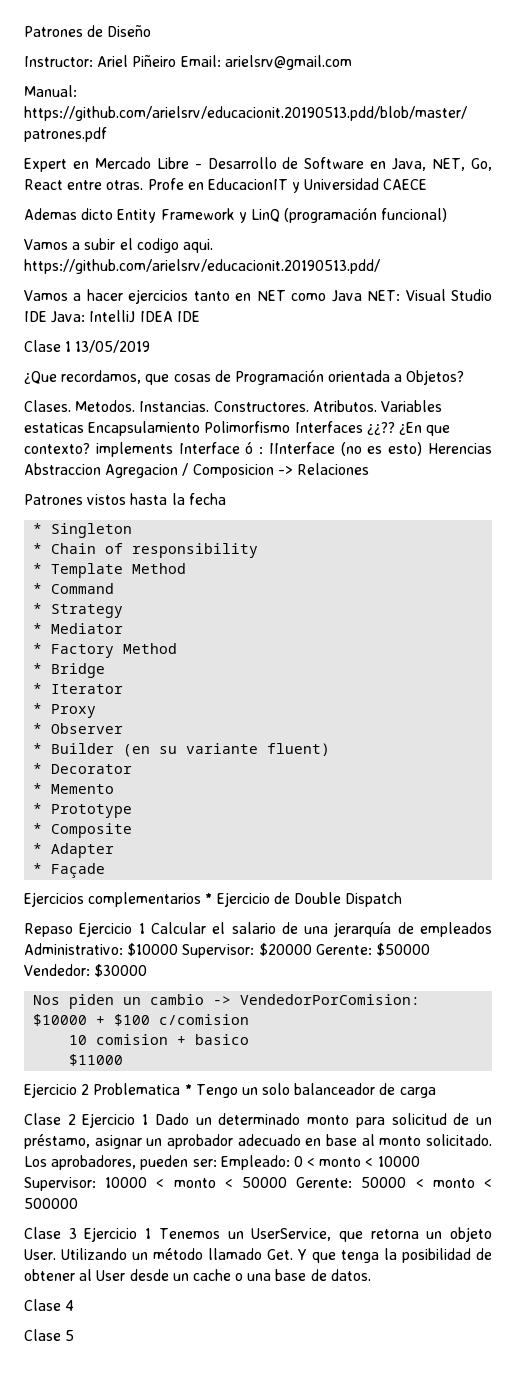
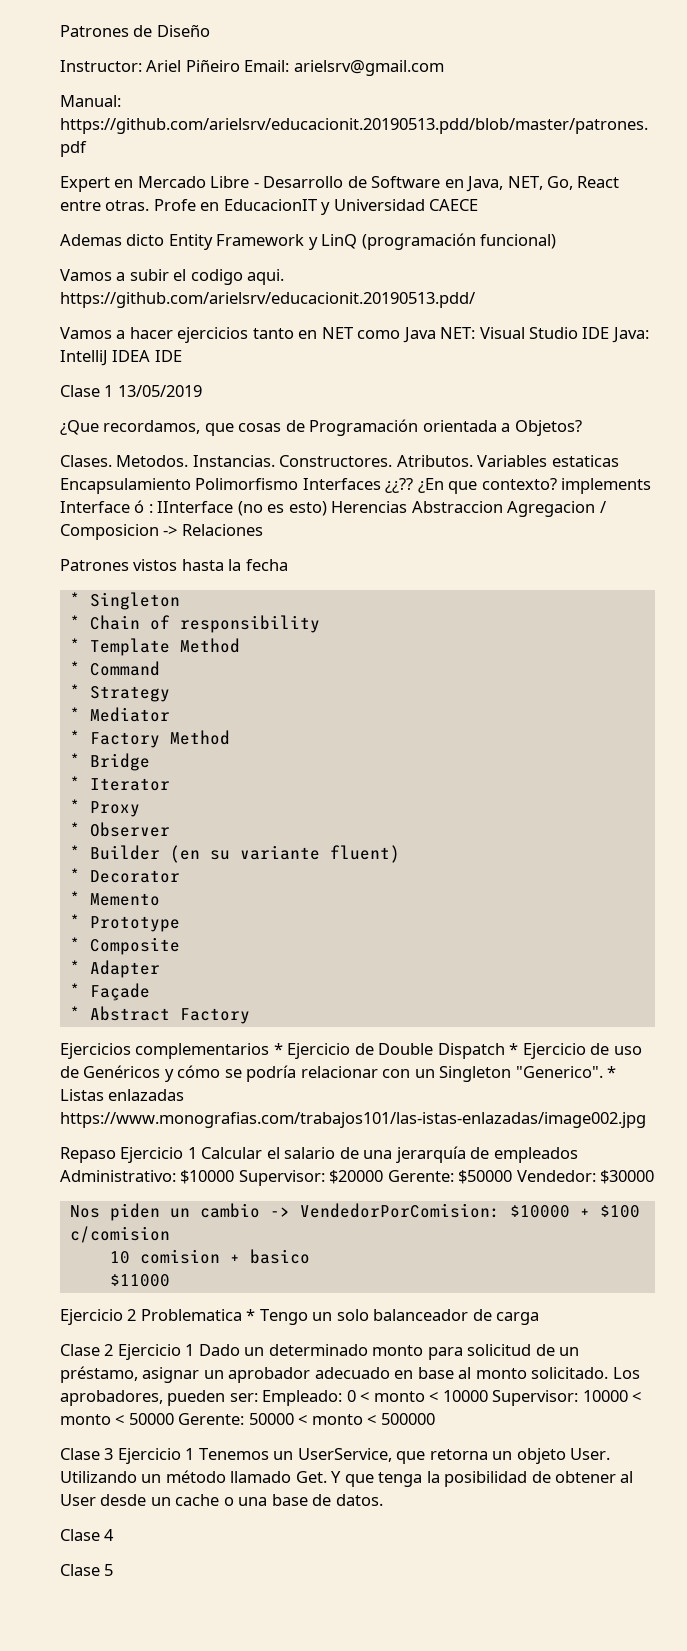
+ * Abstract Factory
- Ejercicios complementarios * Ejercicio de Double Dispatch
+ Ejercicios complementarios * Ejercicio de Double Dispatch * Ejercicio de uso de Genéricos y cómo se podría relacionar con un Singleton "Generico". * Listas enlazadas https://www.monografias.com/trabajos101/las-istas-enlazadas/image002.jpg

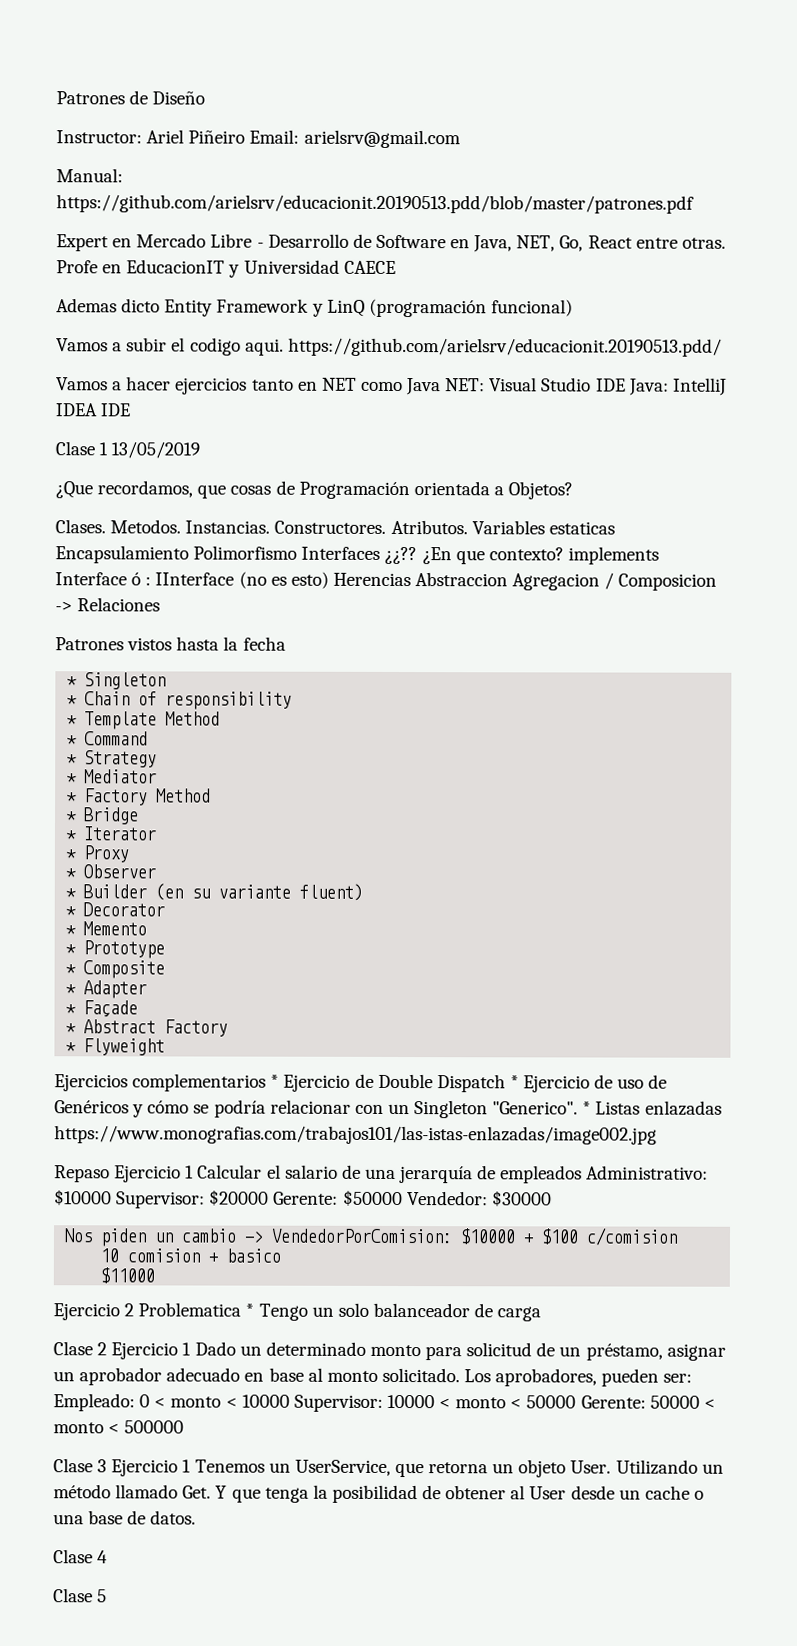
+ * Flyweight

